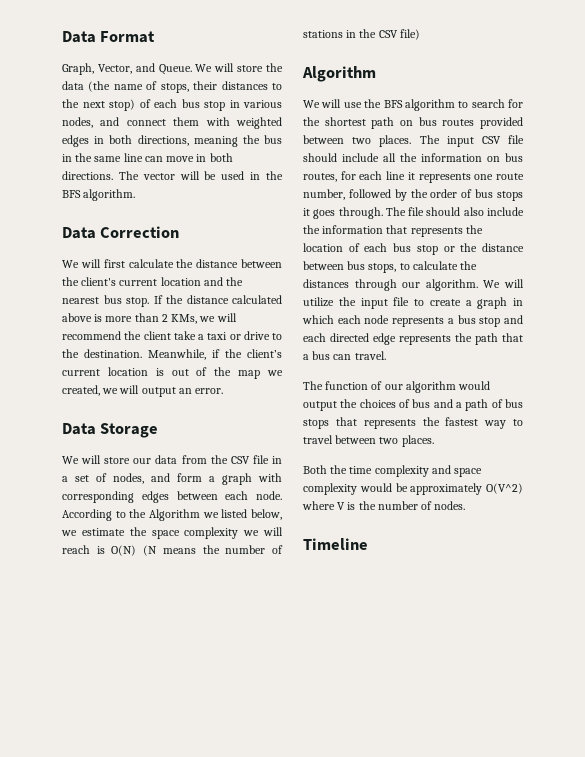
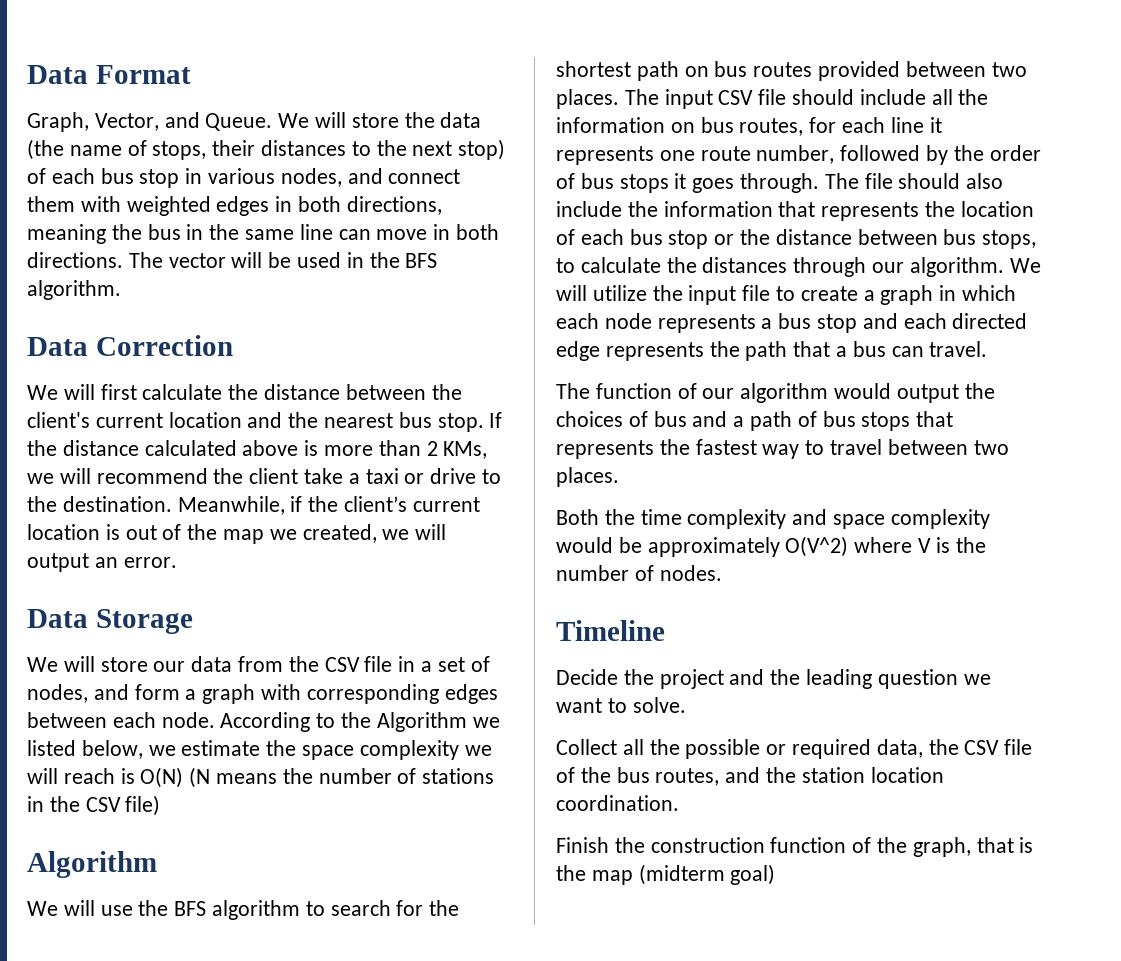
+ Decide the project and the leading question we want to solve.
+ Collect all the possible or required data, the CSV file of the bus routes, and the station location coordination.
+ Finish the construction function of the graph, that is the map (midterm goal)

